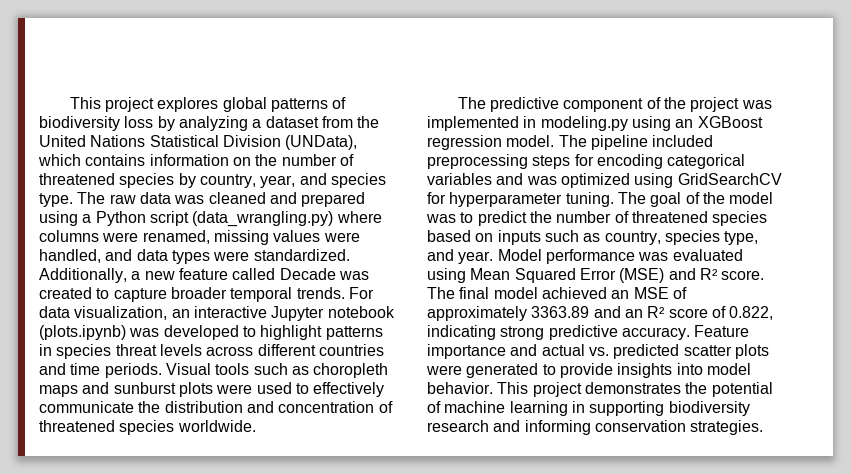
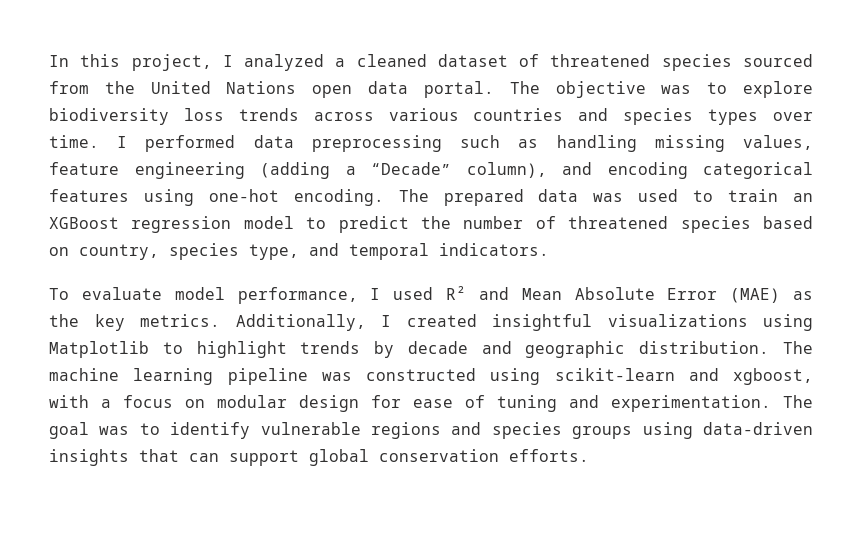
- This project explores global patterns of biodiversity loss by analyzing a dataset from the United Nations Statistical Division (UNData), which contains information on the number of threatened species by country, year, and species type. The raw data was cleaned and prepared using a Python script (data_wrangling.py) where columns were renamed, missing values were handled, and data types were standardized. Additionally, a new feature called Decade was created to capture broader temporal trends. For data visualization, an interactive Jupyter notebook (plots.ipynb) was developed to highlight patterns in species threat levels across different countries and time periods. Visual tools such as choropleth maps and sunburst plots were used to effectively communicate the distribution and concentration of threatened species worldwide.
- The predictive component of the project was implemented in modeling.py using an XGBoost regression model. The pipeline included preprocessing steps for encoding categorical variables and was optimized using GridSearchCV for hyperparameter tuning. The goal of the model was to predict the number of threatened species based on inputs such as country, species type, and year. Model performance was evaluated using Mean Squared Error (MSE) and R² score. The final model achieved an MSE of approximately 3363.89 and an R² score of 0.822, indicating strong predictive accuracy. Feature importance and actual vs. predicted scatter plots were generated to provide insights into model behavior. This project demonstrates the potential of machine learning in supporting biodiversity research and informing conservation strategies.
+ In this project, I analyzed a cleaned dataset of threatened species sourced from the United Nations open data portal. The objective was to explore biodiversity loss trends across various countries and species types over time. I performed data preprocessing such as handling missing values, feature engineering (adding a “Decade” column), and encoding categorical features using one-hot encoding. The prepared data was used to train an XGBoost regression model to predict the number of threatened species based on country, species type, and temporal indicators.
+ To evaluate model performance, I used R² and Mean Absolute Error (MAE) as the key metrics. Additionally, I created insightful visualizations using Matplotlib to highlight trends by decade and geographic distribution. The machine learning pipeline was constructed using scikit-learn and xgboost, with a focus on modular design for ease of tuning and experimentation. The goal was to identify vulnerable regions and species groups using data-driven insights that can support global conservation efforts.

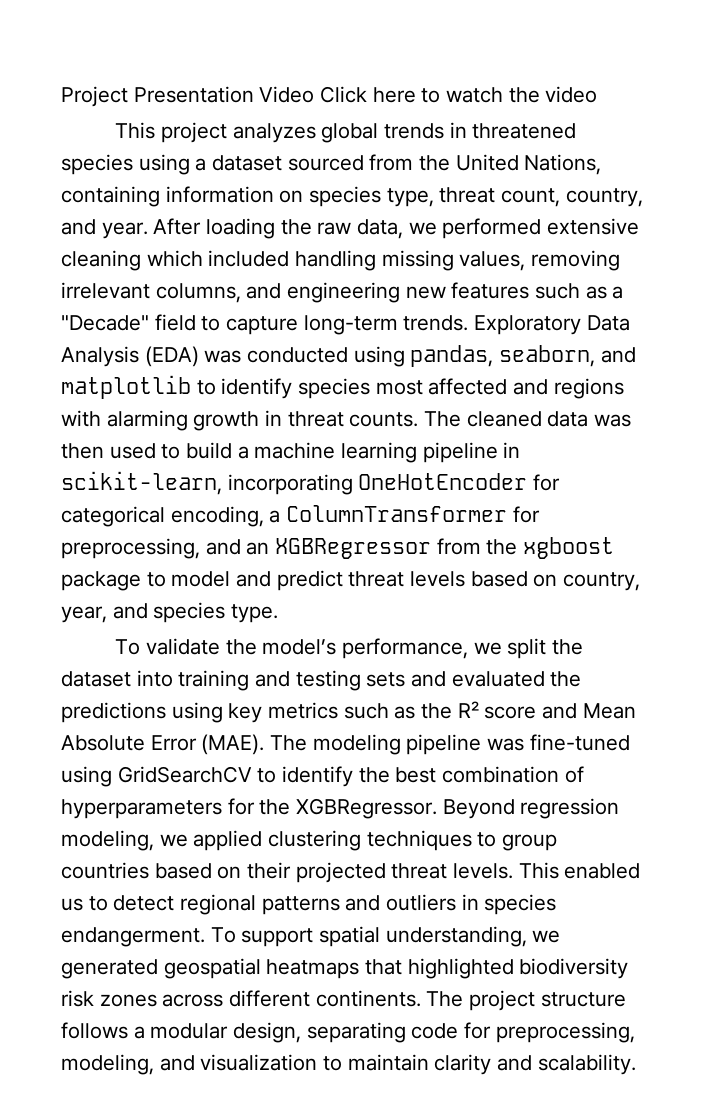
- In this project, I analyzed a cleaned dataset of threatened species sourced from the United Nations open data portal. The objective was to explore biodiversity loss trends across various countries and species types over time. I performed data preprocessing such as handling missing values, feature engineering (adding a “Decade” column), and encoding categorical features using one-hot encoding. The prepared data was used to train an XGBoost regression model to predict the number of threatened species based on country, species type, and temporal indicators.
- To evaluate model performance, I used R² and Mean Absolute Error (MAE) as the key metrics. Additionally, I created insightful visualizations using Matplotlib to highlight trends by decade and geographic distribution. The machine learning pipeline was constructed using scikit-learn and xgboost, with a focus on modular design for ease of tuning and experimentation. The goal was to identify vulnerable regions and species groups using data-driven insights that can support global conservation efforts.
+ Project Presentation Video Click here to watch the video
+ This project analyzes global trends in threatened species using a dataset sourced from the United Nations, containing information on species type, threat count, country, and year. After loading the raw data, we performed extensive cleaning which included handling missing values, removing irrelevant columns, and engineering new features such as a "Decade" field to capture long-term trends. Exploratory Data Analysis (EDA) was conducted using pandas, seaborn, and matplotlib to identify species most affected and regions with alarming growth in threat counts. The cleaned data was then used to build a machine learning pipeline in scikit-learn, incorporating OneHotEncoder for categorical encoding, a ColumnTransformer for preprocessing, and an XGBRegressor from the xgboost package to model and predict threat levels based on country, year, and species type.
+ To validate the model’s performance, we split the dataset into training and testing sets and evaluated the predictions using key metrics such as the R² score and Mean Absolute Error (MAE). The modeling pipeline was fine-tuned using GridSearchCV to identify the best combination of hyperparameters for the XGBRegressor. Beyond regression modeling, we applied clustering techniques to group countries based on their projected threat levels. This enabled us to detect regional patterns and outliers in species endangerment. To support spatial understanding, we generated geospatial heatmaps that highlighted biodiversity risk zones across different continents. The project structure follows a modular design, separating code for preprocessing, modeling, and visualization to maintain clarity and scalability.

